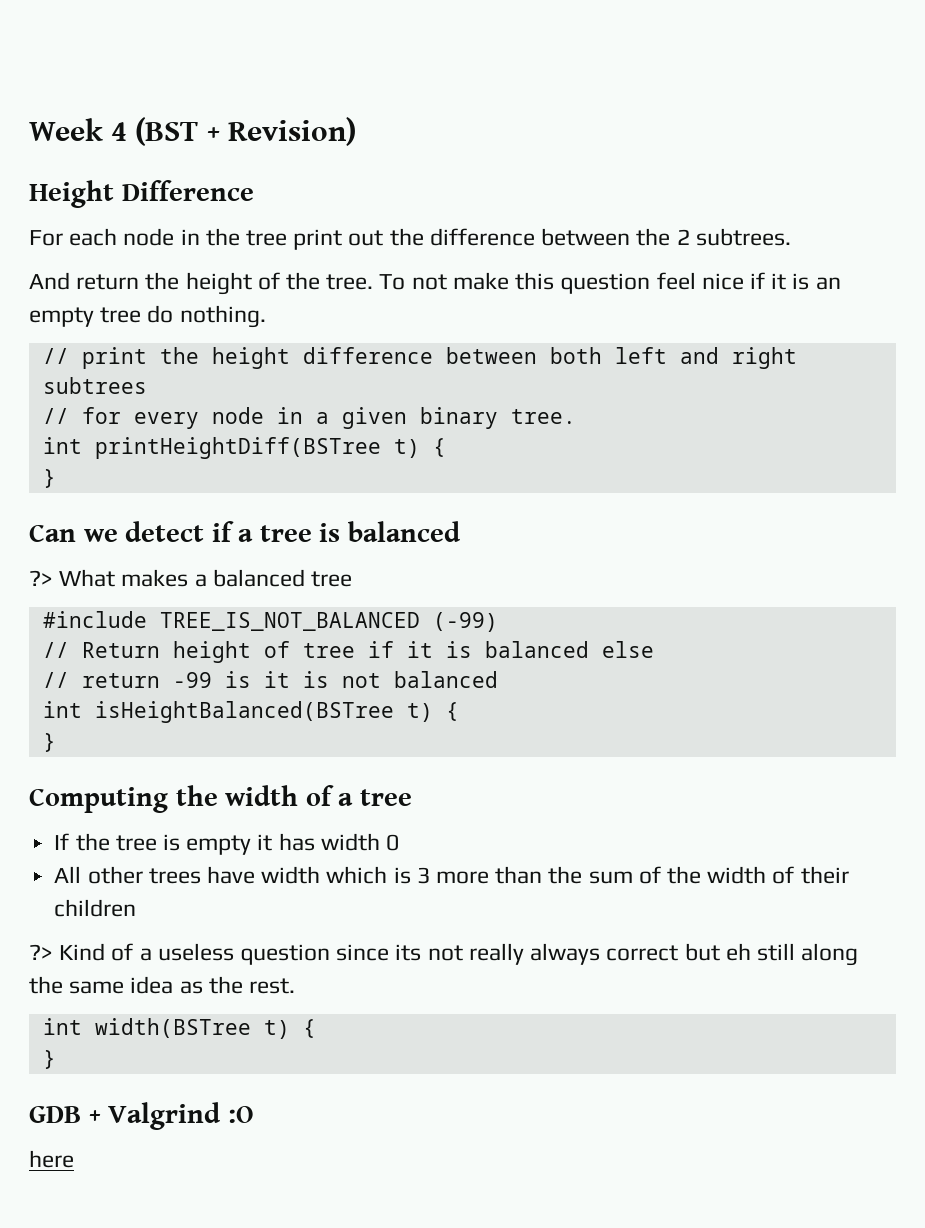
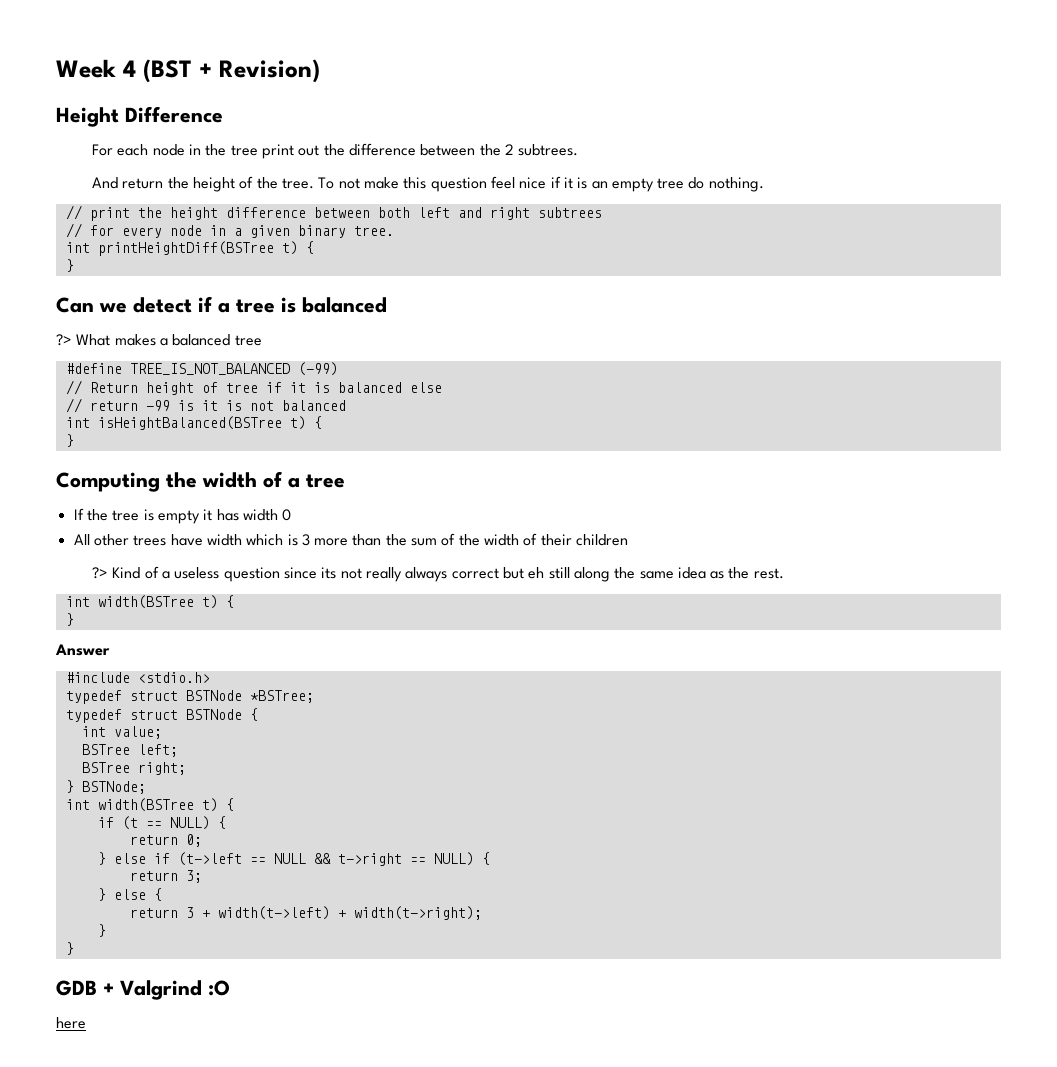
- #include TREE_IS_NOT_BALANCED (-99)
+ #define TREE_IS_NOT_BALANCED (-99)
+ Answer
+ #include <stdio.h>
+ typedef struct BSTNode *BSTree;
+ typedef struct BSTNode {
+ int value;
+ BSTree left;
+ BSTree right;
+ } BSTNode;
+ int width(BSTree t) {
+ if (t == NULL) {
+ return 0;
+ } else if (t->left == NULL && t->right == NULL) {
+ return 3;
+ } else {
+ return 3 + width(t->left) + width(t->right);
+ }
+ }

